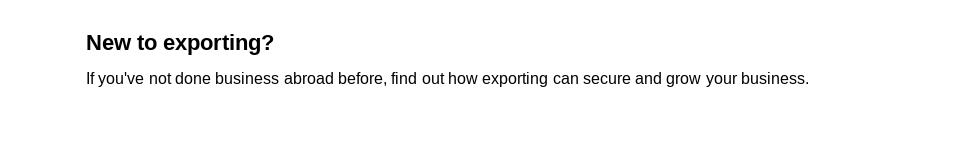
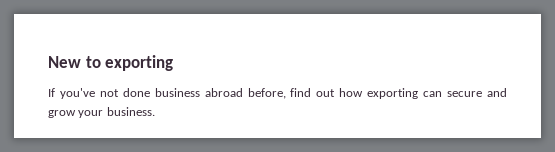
- New to exporting?
+ New to exporting

